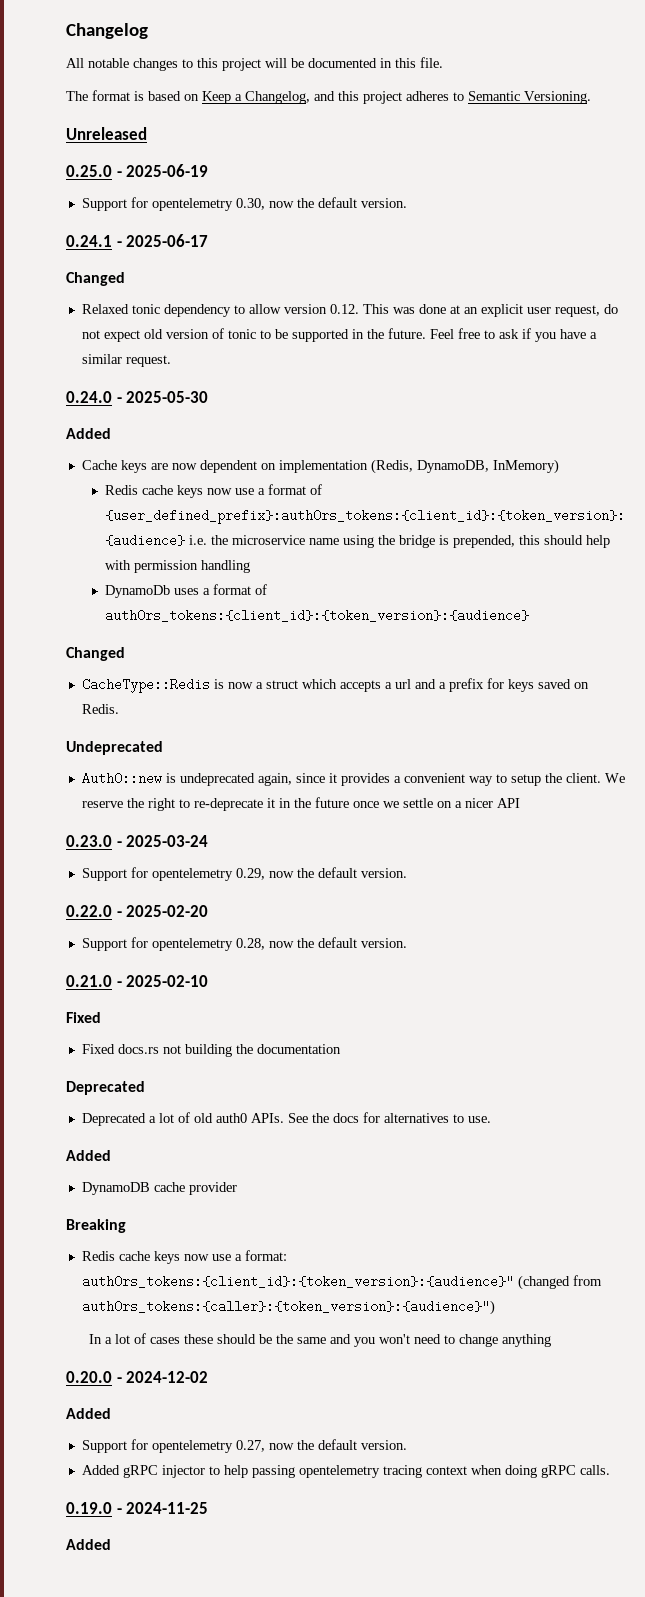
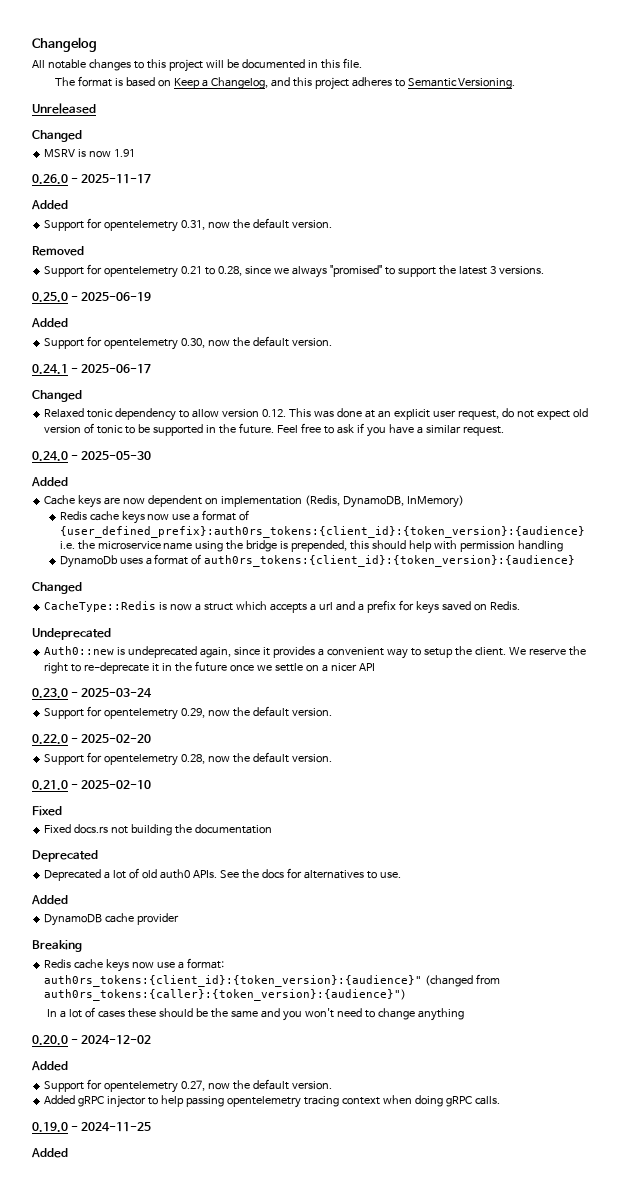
  Unreleased
+ Changed
+ MSRV is now 1.91
+ 0.26.0 - 2025-11-17
+ Added
+ Support for opentelemetry 0.31, now the default version.
+ Removed
+ Support for opentelemetry 0.21 to 0.28, since we always "promised" to support the latest 3 versions.
  0.25.0 - 2025-06-19
+ Added

